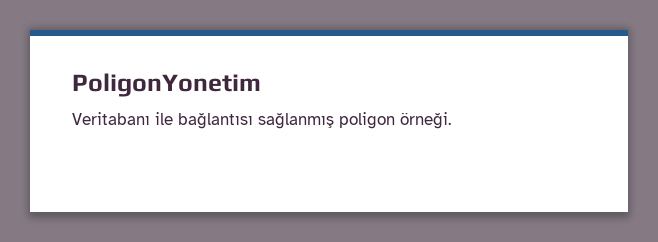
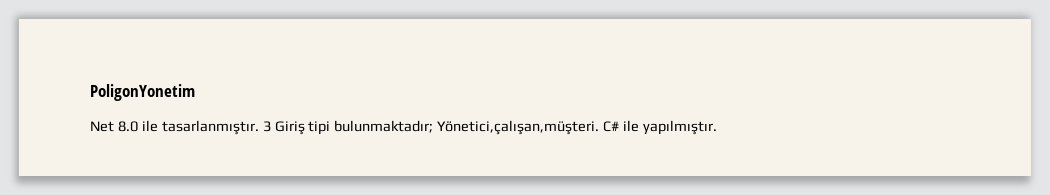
- Veritabanı ile bağlantısı sağlanmış poligon örneği.
+ Net 8.0 ile tasarlanmıştır. 3 Giriş tipi bulunmaktadır; Yönetici,çalışan,müşteri. C# ile yapılmıştır.

